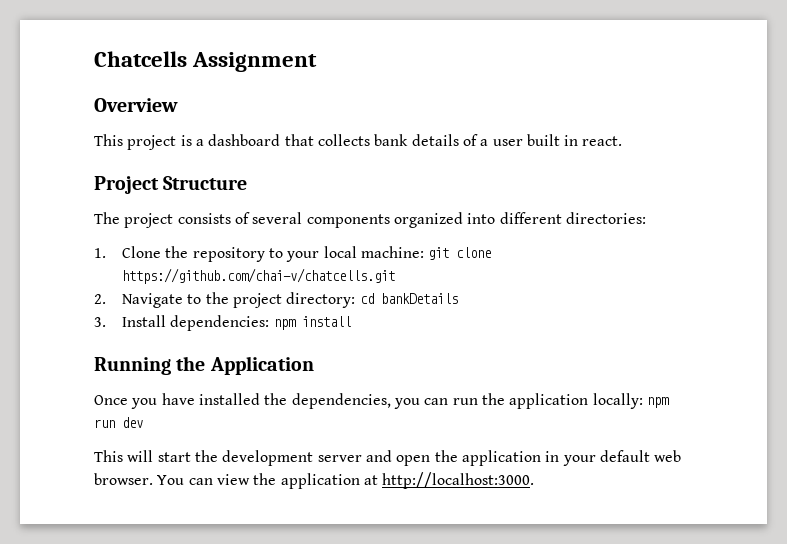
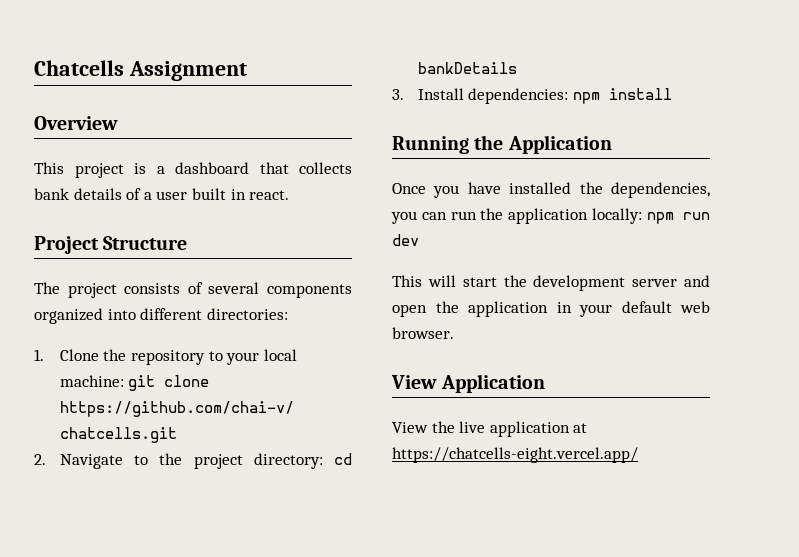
- This will start the development server and open the application in your default web browser. You can view the application at http://localhost:3000.
+ This will start the development server and open the application in your default web browser.
+ View Application
+ View the live application at https://chatcells-eight.vercel.app/

